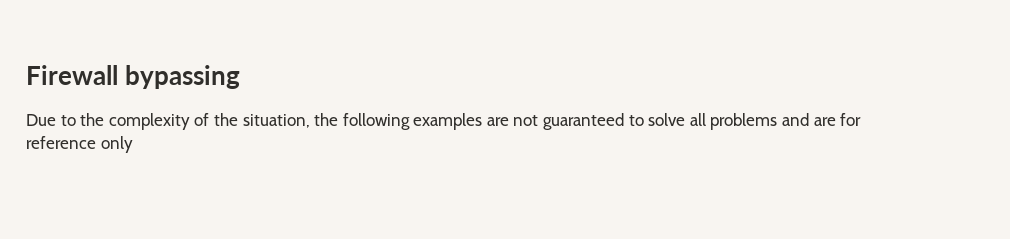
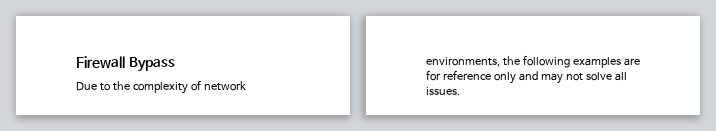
- Firewall bypassing
+ Firewall Bypass
- Due to the complexity of the situation, the following examples are not guaranteed to solve all problems and are for reference only
+ Due to the complexity of network environments, the following examples are for reference only and may not solve all issues.

